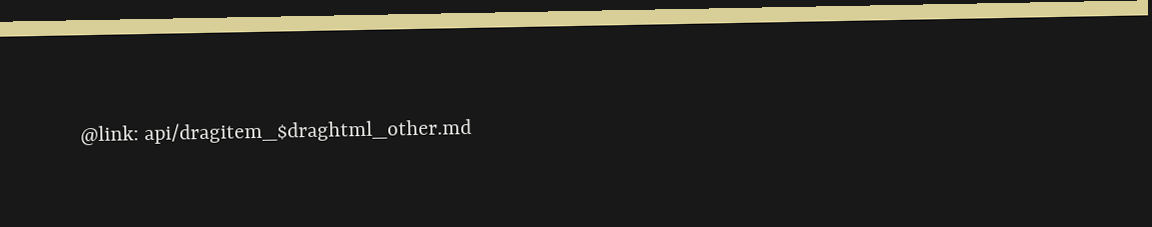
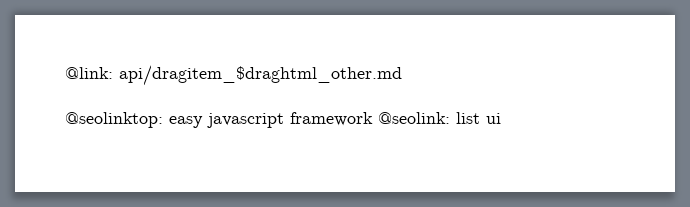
+ @seolinktop: easy javascript framework @seolink: list ui

